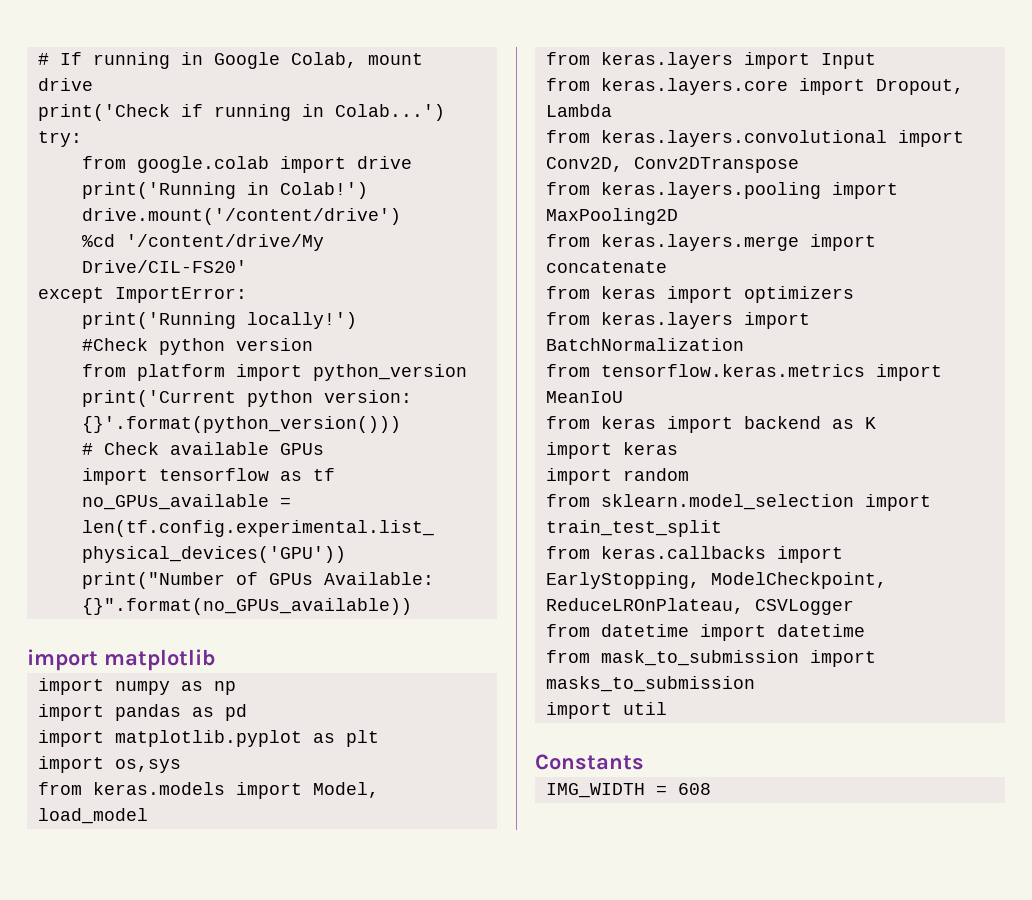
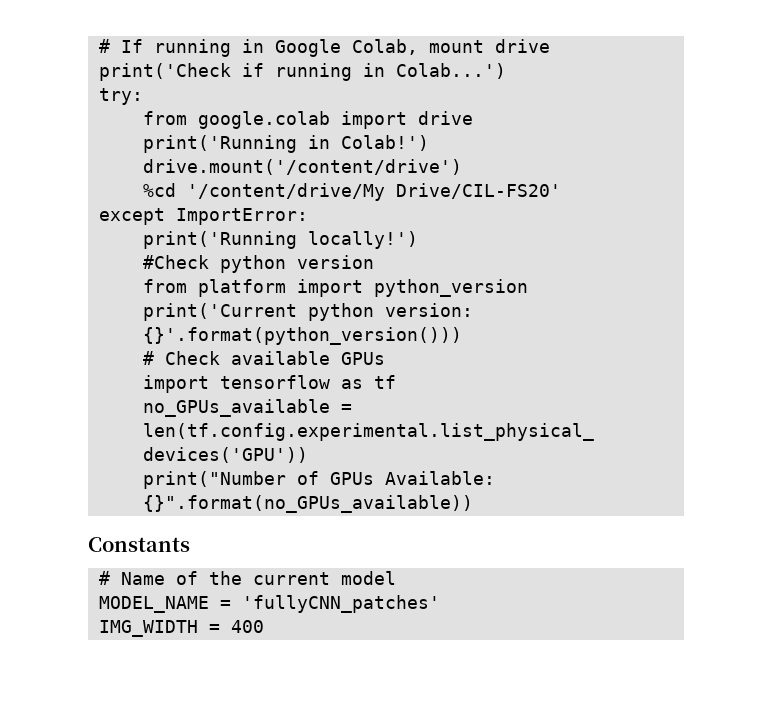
- import matplotlib
- import numpy as np
- import pandas as pd
- import matplotlib.pyplot as plt
- import os,sys
- from keras.models import Model, load_model
- from keras.layers import Input
- from keras.layers.core import Dropout, Lambda
- from keras.layers.convolutional import Conv2D, Conv2DTranspose
- from keras.layers.pooling import MaxPooling2D
- from keras.layers.merge import concatenate
- from keras import optimizers
- from keras.layers import BatchNormalization
- from tensorflow.keras.metrics import MeanIoU
- from keras import backend as K
- import keras
- import random
- from sklearn.model_selection import train_test_split
- from keras.callbacks import EarlyStopping, ModelCheckpoint, ReduceLROnPlateau, CSVLogger
- from datetime import datetime
- from mask_to_submission import masks_to_submission
- import util
  Constants
+ # Name of the current model
+ MODEL_NAME = 'fullyCNN_patches'
- IMG_WIDTH = 608
+ IMG_WIDTH = 400

